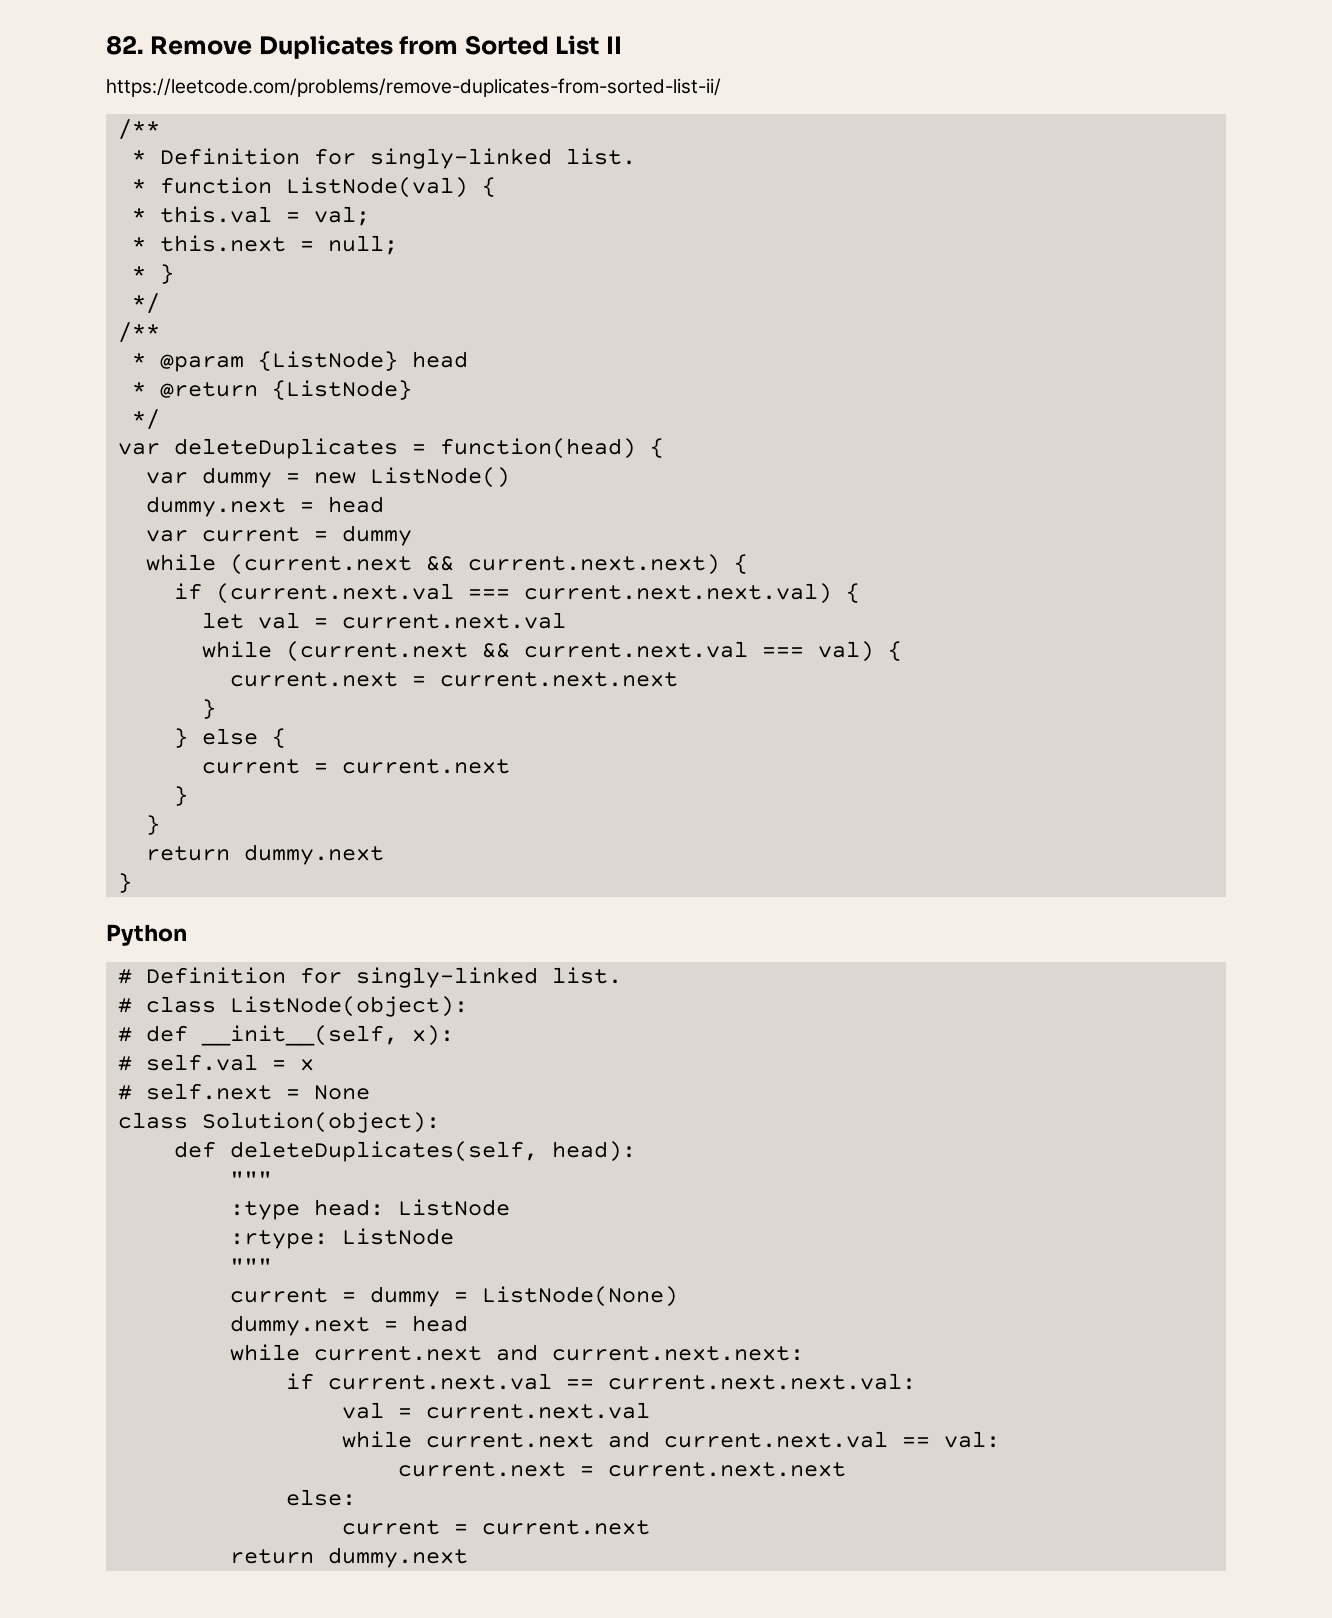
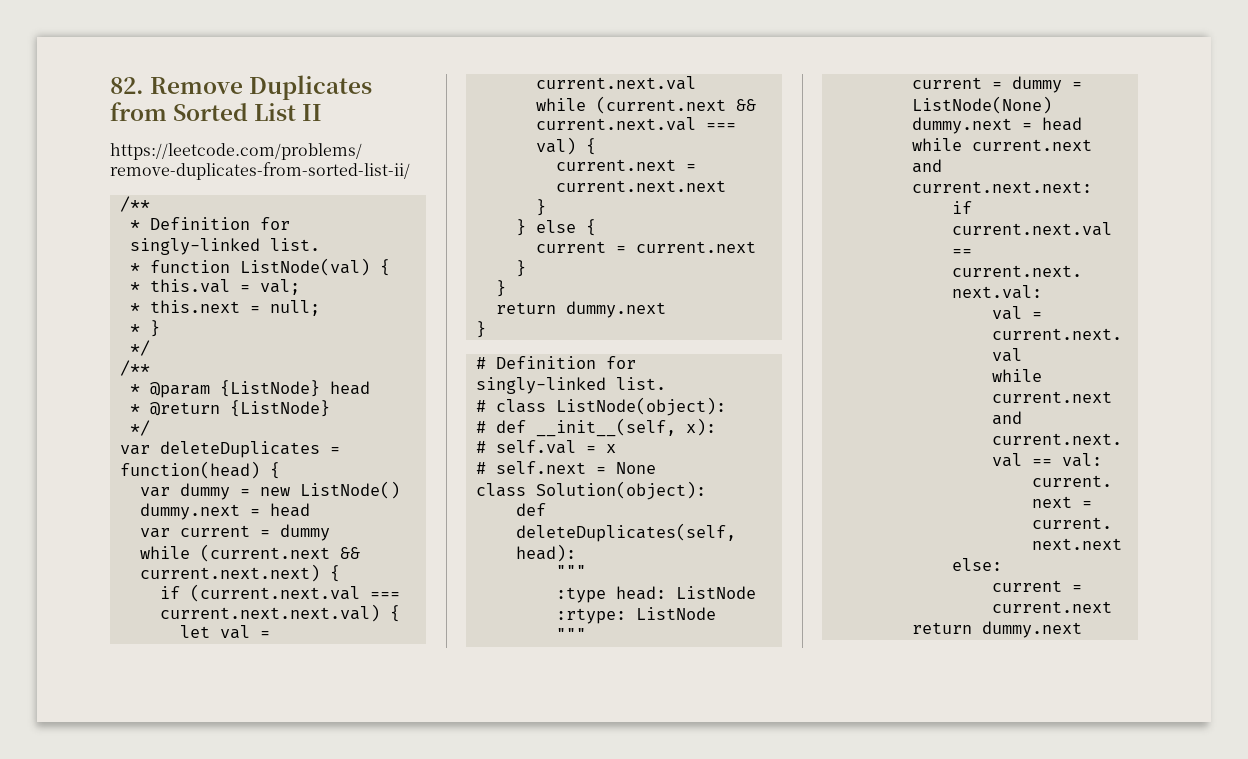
- Python

